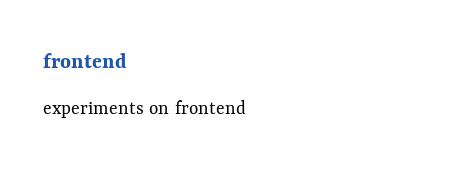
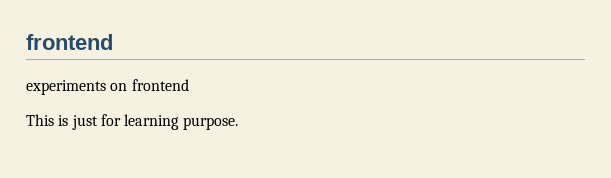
+ This is just for learning purpose.

